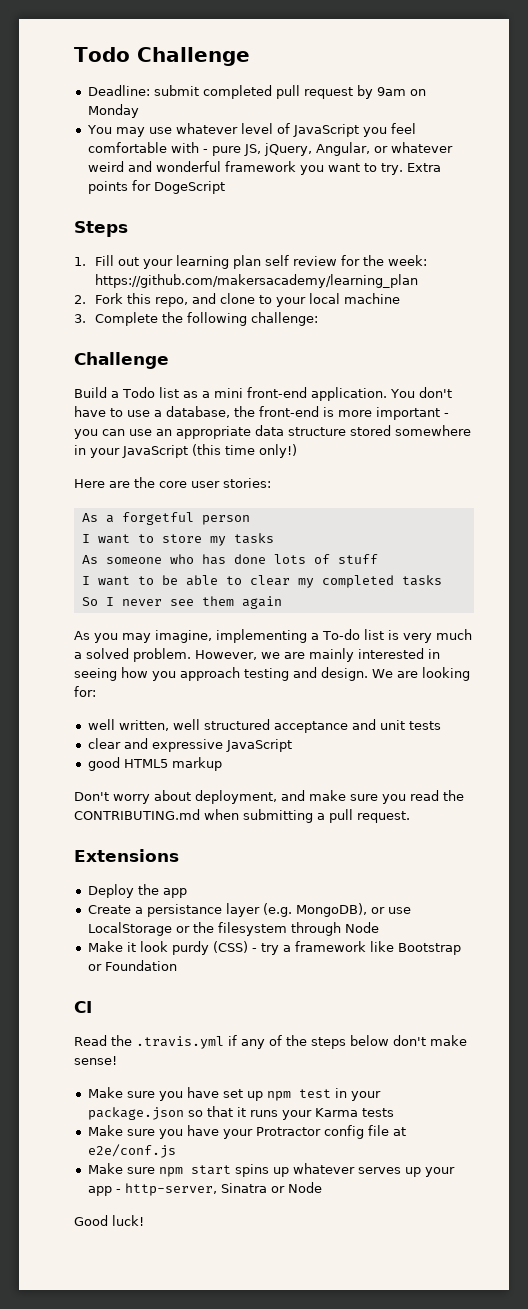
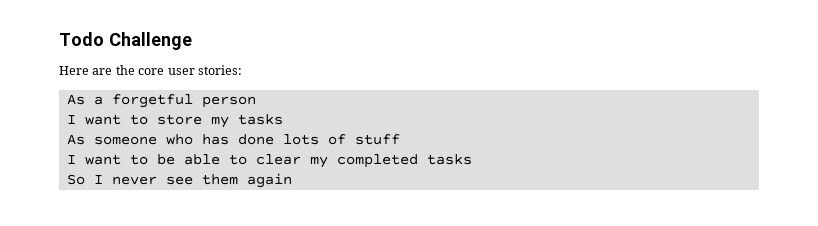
- Deadline: submit completed pull request by 9am on Monday
- You may use whatever level of JavaScript you feel comfortable with - pure JS, jQuery, Angular, or whatever weird and wonderful framework you want to try. Extra points for DogeScript
- Steps
- 1. Fill out your learning plan self review for the week: https://github.com/makersacademy/learning_plan
- 2. Fork this repo, and clone to your local machine
- 3. Complete the following challenge:
- Challenge
- Build a Todo list as a mini front-end application. You don't have to use a database, the front-end is more important - you can use an appropriate data structure stored somewhere in your JavaScript (this time only!)
- As you may imagine, implementing a To-do list is very much a solved problem. However, we are mainly interested in seeing how you approach testing and design. We are looking for:
- well written, well structured acceptance and unit tests
- clear and expressive JavaScript
- good HTML5 markup
- Don't worry about deployment, and make sure you read the CONTRIBUTING.md when submitting a pull request.
- Extensions
- Deploy the app
- Create a persistance layer (e.g. MongoDB), or use LocalStorage or the filesystem through Node
- Make it look purdy (CSS) - try a framework like Bootstrap or Foundation
- CI
- Read the .travis.yml if any of the steps below don't make sense!
- Make sure you have set up npm test in your package.json so that it runs your Karma tests
- Make sure you have your Protractor config file at e2e/conf.js
- Make sure npm start spins up whatever serves up your app - http-server, Sinatra or Node
- Good luck!

